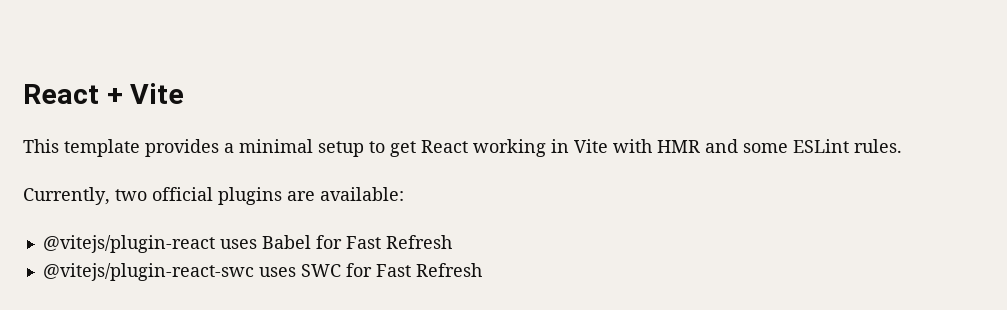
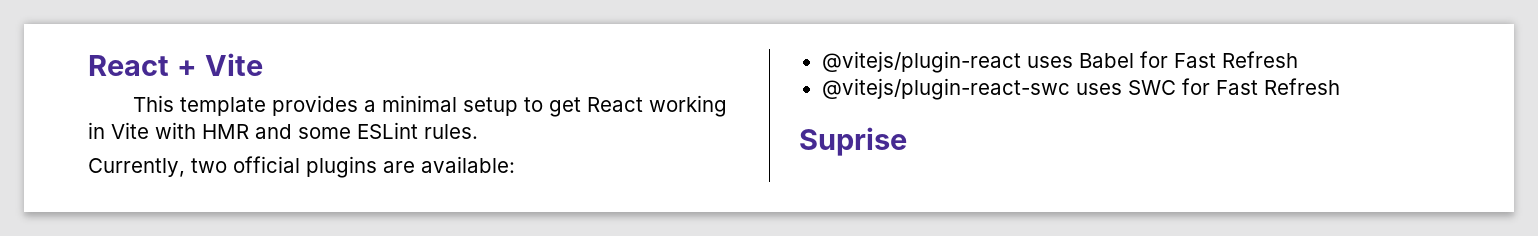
+ Suprise

